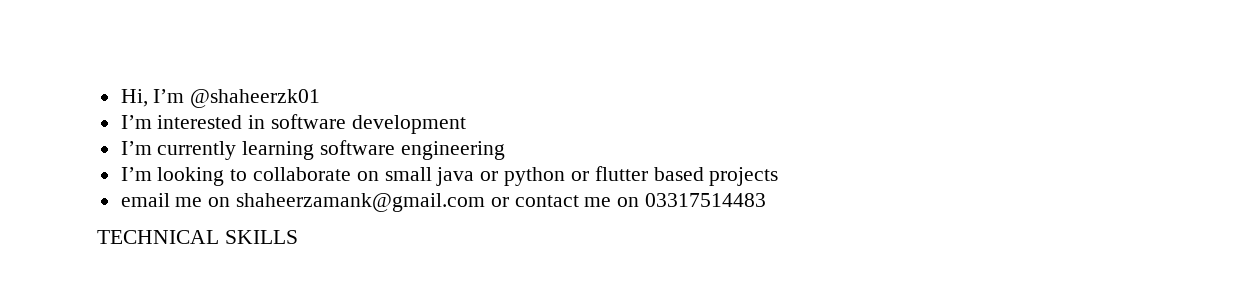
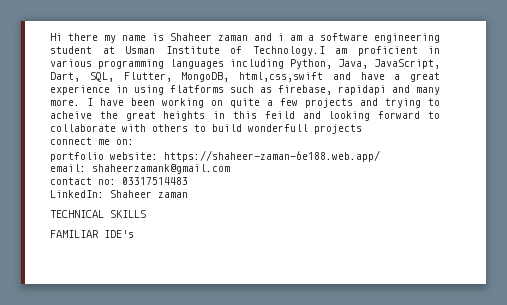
- Hi, I’m @shaheerzk01
- I’m interested in software development
- I’m currently learning software engineering
- I’m looking to collaborate on small java or python or flutter based projects
- email me on shaheerzamank@gmail.com or contact me on 03317514483
+ Hi there my name is Shaheer zaman and i am a software engineering student at Usman Institute of Technology.I am proficient in various programming languages including Python, Java, JavaScript, Dart, SQL, Flutter, MongoDB, html,css,swift and have a great experience in using flatforms such as firebase, rapidapi and many more. I have been working on quite a few projects and trying to acheive the great heights in this feild and looking forward to collaborate with others to build wonderfull projects
+ connect me on:
+ portfolio website: https://shaheer-zaman-6e188.web.app/
+ email: shaheerzamank@gmail.com
+ contact no: 03317514483
+ LinkedIn: Shaheer zaman
+ FAMILIAR IDE's

